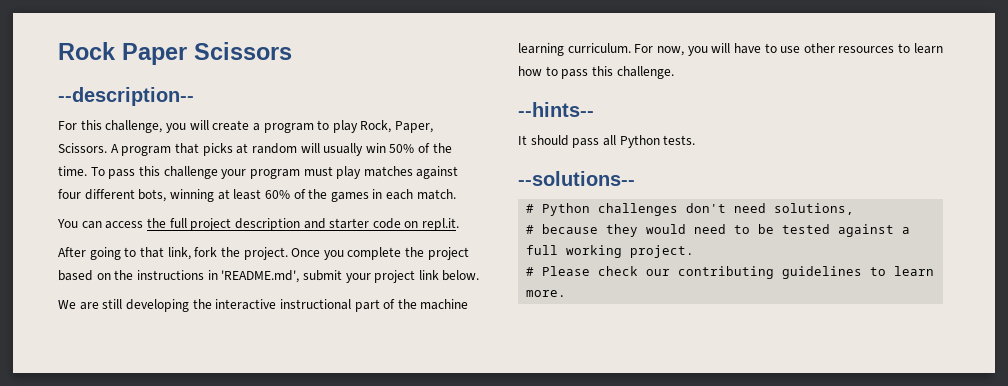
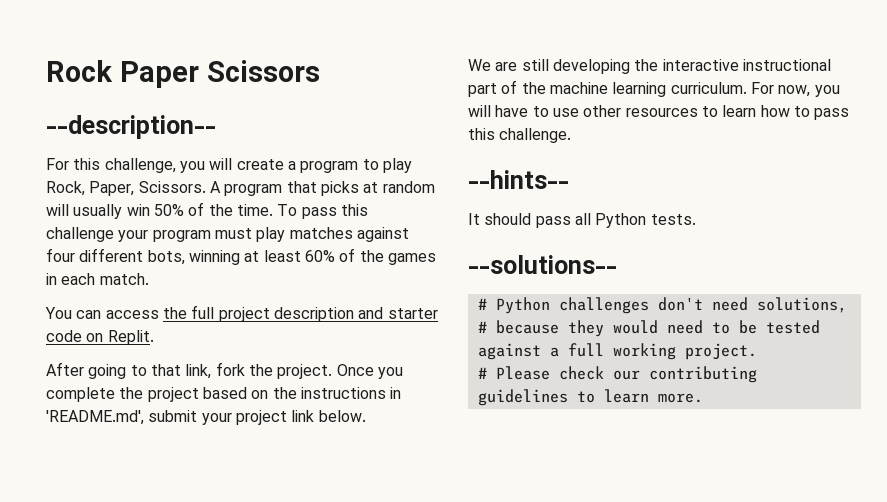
- You can access the full project description and starter code on repl.it.
+ You can access the full project description and starter code on Replit.

